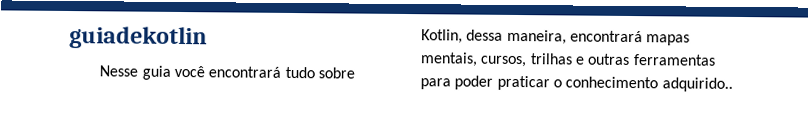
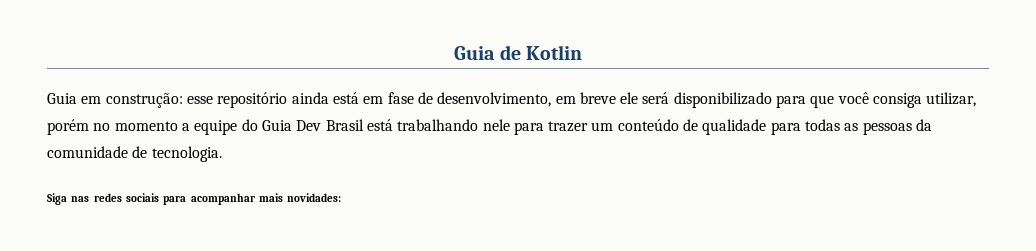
- guiadekotlin
- Nesse guia você encontrará tudo sobre Kotlin, dessa maneira, encontrará mapas mentais, cursos, trilhas e outras ferramentas para poder praticar o conhecimento adquirido..
+ Guia de Kotlin
+ Guia em construção: esse repositório ainda está em fase de desenvolvimento, em breve ele será disponibilizado para que você consiga utilizar, porém no momento a equipe do Guia Dev Brasil está trabalhando nele para trazer um conteúdo de qualidade para todas as pessoas da comunidade de tecnologia.
+ Siga nas redes sociais para acompanhar mais novidades:

